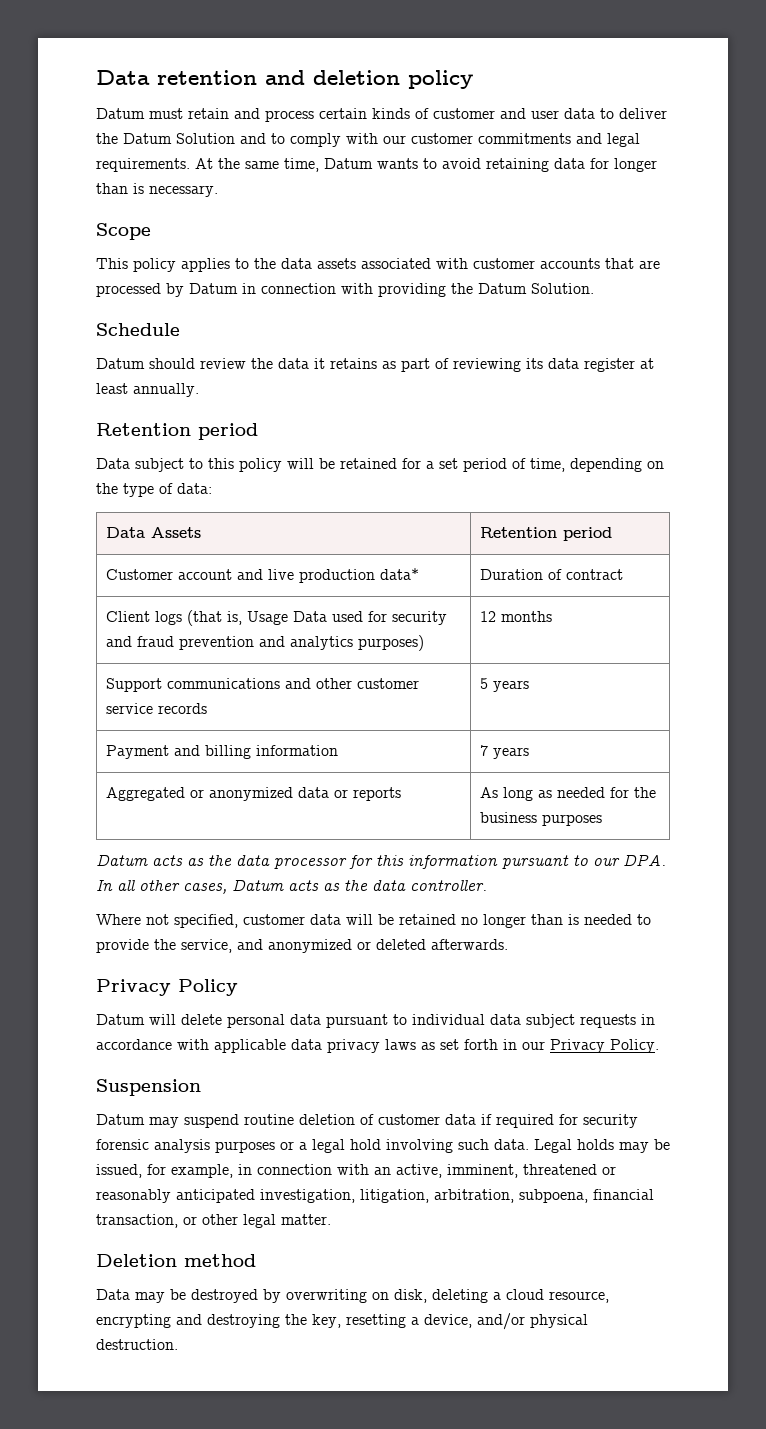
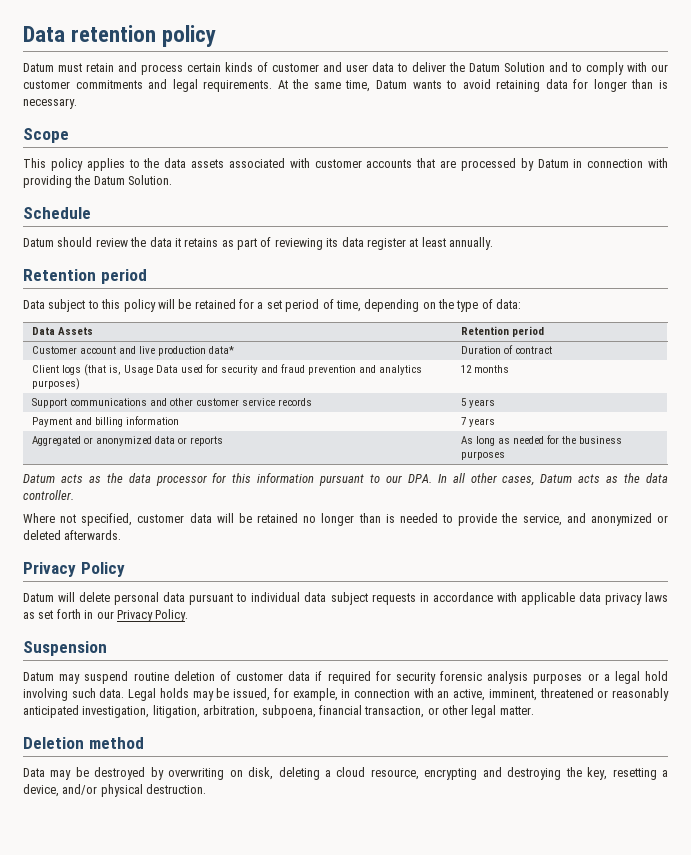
- Data retention and deletion policy
+ Data retention policy

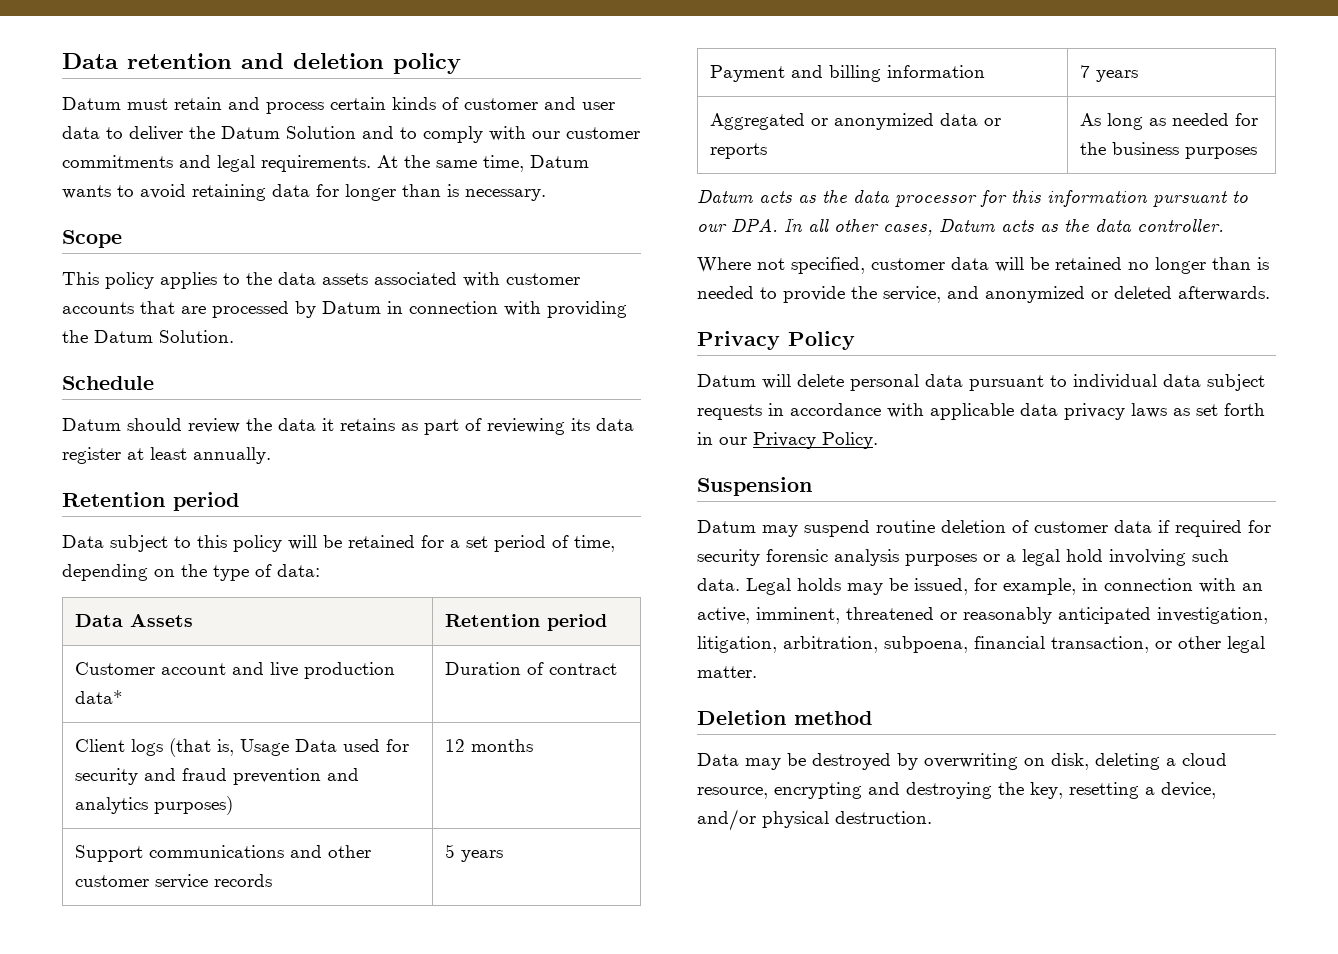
- Data retention policy
+ Data retention and deletion policy

